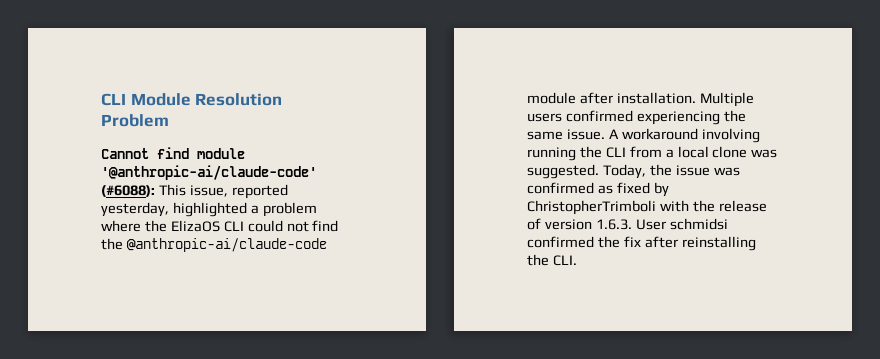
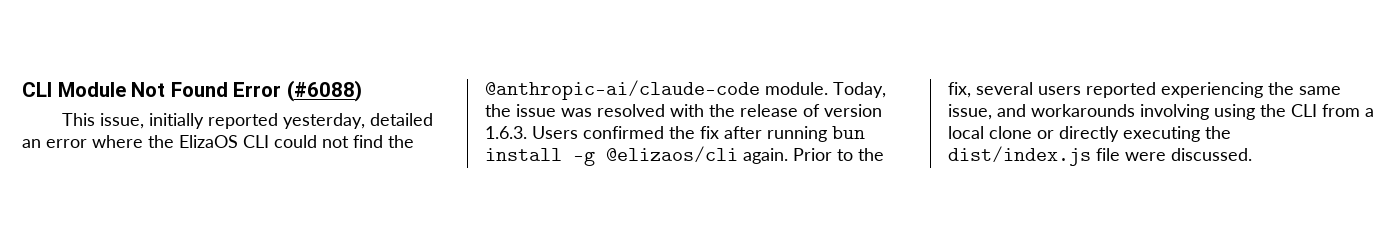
- CLI Module Resolution Problem
- Cannot find module '@anthropic-ai/claude-code' (#6088): This issue, reported yesterday, highlighted a problem where the ElizaOS CLI could not find the @anthropic-ai/claude-code module after installation. Multiple users confirmed experiencing the same issue. A workaround involving running the CLI from a local clone was suggested. Today, the issue was confirmed as fixed by ChristopherTrimboli with the release of version 1.6.3. User schmidsi confirmed the fix after reinstalling the CLI.
+ CLI Module Not Found Error (#6088)
+ This issue, initially reported yesterday, detailed an error where the ElizaOS CLI could not find the @anthropic-ai/claude-code module. Today, the issue was resolved with the release of version 1.6.3. Users confirmed the fix after running bun install -g @elizaos/cli again. Prior to the fix, several users reported experiencing the same issue, and workarounds involving using the CLI from a local clone or directly executing the dist/index.js file were discussed.

